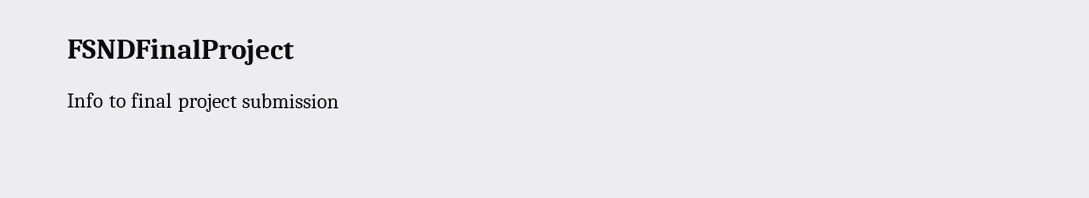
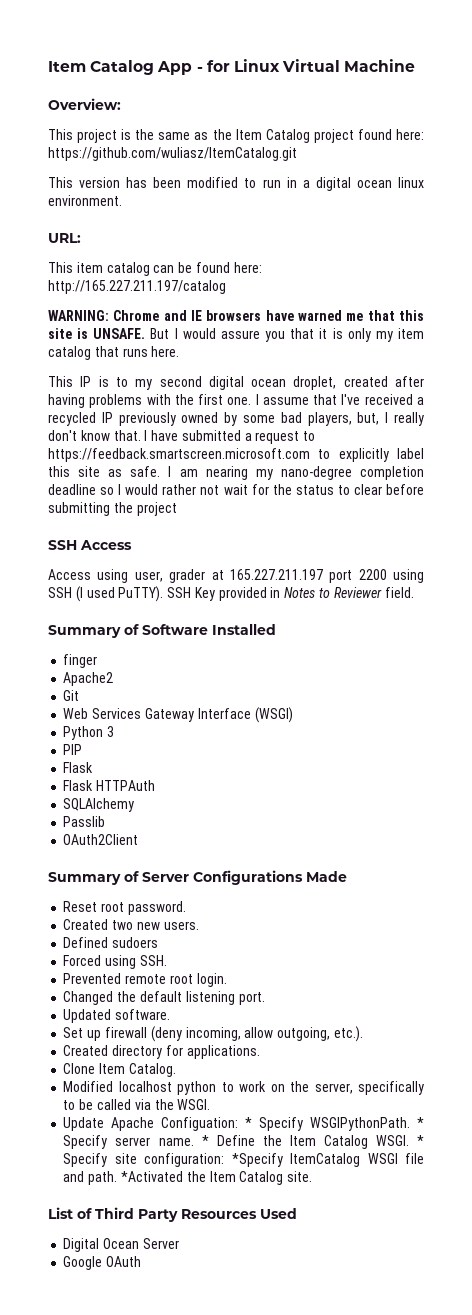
- FSNDFinalProject
- Info to final project submission
+ Item Catalog App - for Linux Virtual Machine
+ Overview:
+ This project is the same as the Item Catalog project found here: https://github.com/wuliasz/ItemCatalog.git
+ This version has been modified to run in a digital ocean linux environment.
+ URL:
+ This item catalog can be found here: http://165.227.211.197/catalog
+ WARNING: Chrome and IE browsers have warned me that this site is UNSAFE. But I would assure you that it is only my item catalog that runs here.
+ This IP is to my second digital ocean droplet, created after having problems with the first one. I assume that I've received a recycled IP previously owned by some bad players, but, I really don't know that. I have submitted a request to https://feedback.smartscreen.microsoft.com to explicitly label this site as safe. I am nearing my nano-degree completion deadline so I would rather not wait for the status to clear before submitting the project
+ SSH Access
+ Access using user, grader at 165.227.211.197 port 2200 using SSH (I used PuTTY). SSH Key provided in Notes to Reviewer field.
+ Summary of Software Installed
+ finger
+ Apache2
+ Git
+ Web Services Gateway Interface (WSGI)
+ Python 3
+ PIP
+ Flask
+ Flask HTTPAuth
+ SQLAlchemy
+ Passlib
+ OAuth2Client
+ Summary of Server Configurations Made
+ Reset root password.
+ Created two new users.
+ Defined sudoers
+ Forced using SSH.
+ Prevented remote root login.
+ Changed the default listening port.
+ Updated software.
+ Set up firewall (deny incoming, allow outgoing, etc.).
+ Created directory for applications.
+ Clone Item Catalog.
+ Modified localhost python to work on the server, specifically to be called via the WSGI.
+ Update Apache Configuation: * Specify WSGIPythonPath. * Specify server name. * Define the Item Catalog WSGI. * Specify site configuration: *Specify ItemCatalog WSGI file and path. *Activated the Item Catalog site.
+ List of Third Party Resources Used
+ Digital Ocean Server
+ Google OAuth

